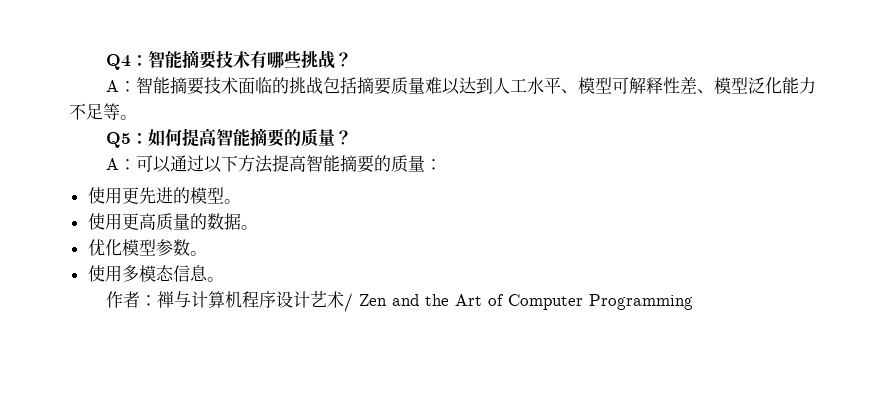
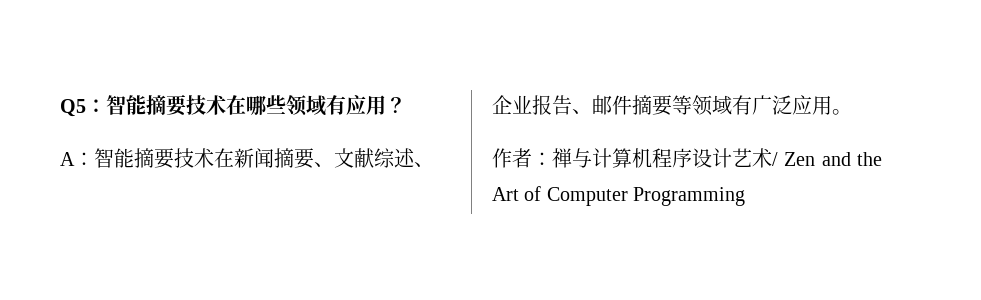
- Q4：智能摘要技术有哪些挑战？
+ Q5：智能摘要技术在哪些领域有应用？
- A：智能摘要技术面临的挑战包括摘要质量难以达到人工水平、模型可解释性差、模型泛化能力不足等。
- Q5：如何提高智能摘要的质量？
- A：可以通过以下方法提高智能摘要的质量：
- 使用更先进的模型。
- 使用更高质量的数据。
- 优化模型参数。
- 使用多模态信息。
+ A：智能摘要技术在新闻摘要、文献综述、企业报告、邮件摘要等领域有广泛应用。

